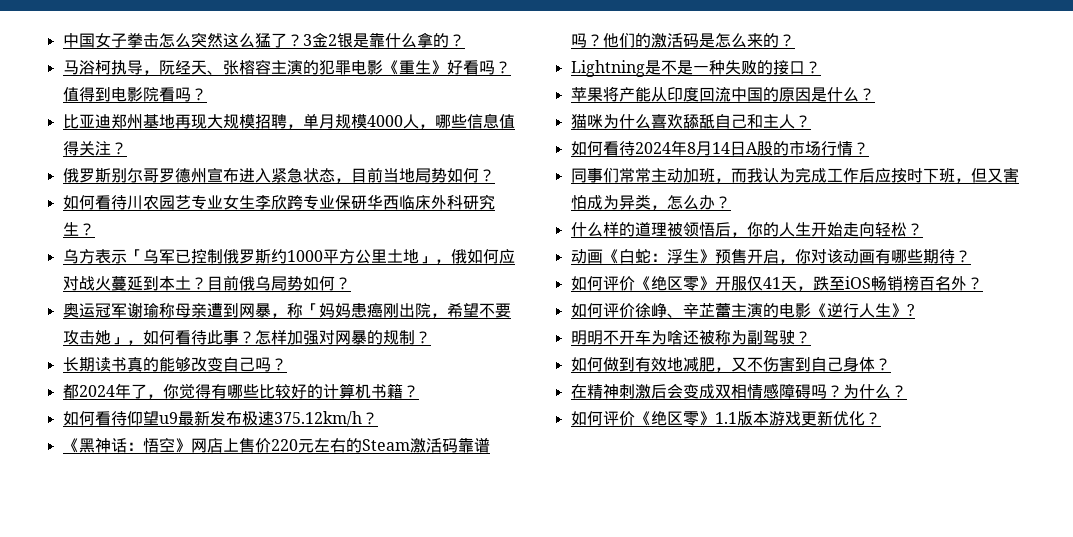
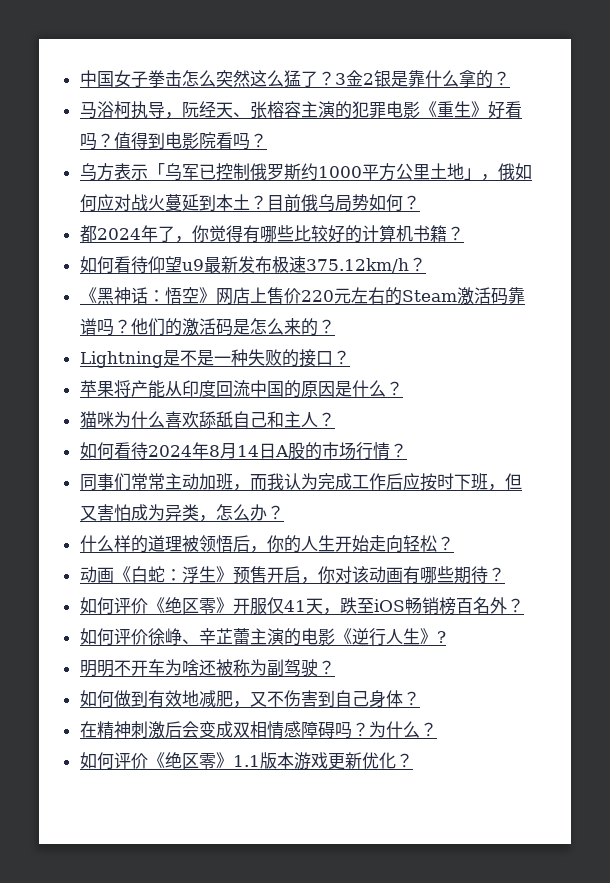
- 比亚迪郑州基地再现大规模招聘，单月规模4000人，哪些信息值得关注？
- 俄罗斯别尔哥罗德州宣布进入紧急状态，目前当地局势如何？
- 如何看待川农园艺专业女生李欣跨专业保研华西临床外科研究生？
- 奥运冠军谢瑜称母亲遭到网暴，称「妈妈患癌刚出院，希望不要攻击她」，如何看待此事？怎样加强对网暴的规制？
- 长期读书真的能够改变自己吗？

